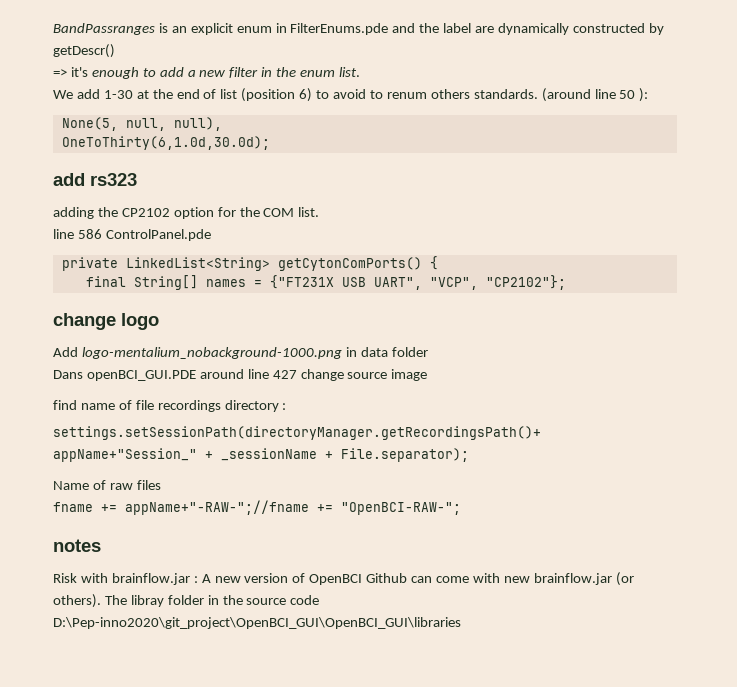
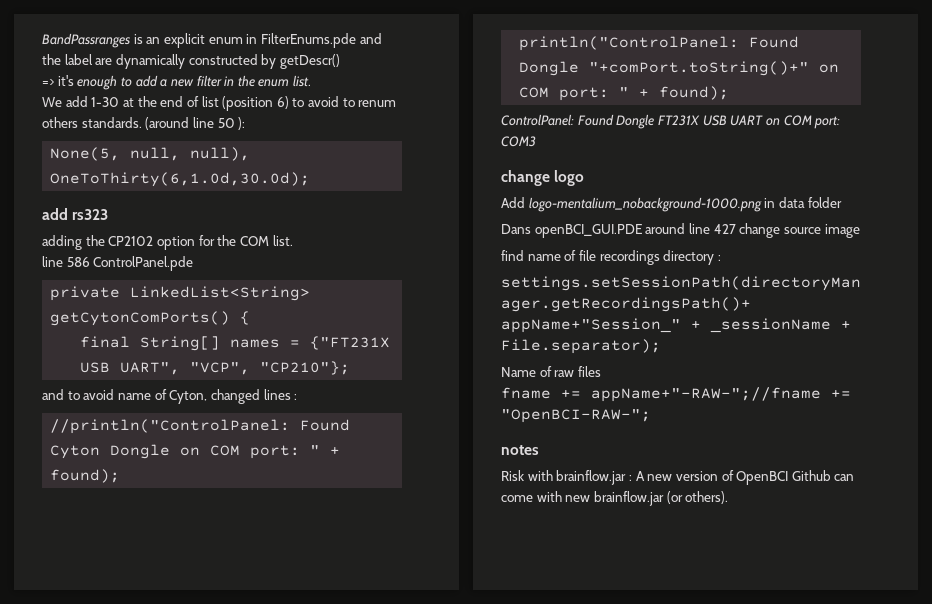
- final String[] names = {"FT231X USB UART", "VCP", "CP2102"};
+ final String[] names = {"FT231X USB UART", "VCP", "CP210"};
+ and to avoid name of Cyton, changed lines :
+ //println("ControlPanel: Found Cyton Dongle on COM port: " + found);
+ println("ControlPanel: Found Dongle "+comPort.toString()+" on COM port: " + found);
+ ControlPanel: Found Dongle FT231X USB UART on COM port: COM3
- The libray folder in the source code D:\Pep-inno2020\git_project\OpenBCI_GUI\OpenBCI_GUI\libraries

